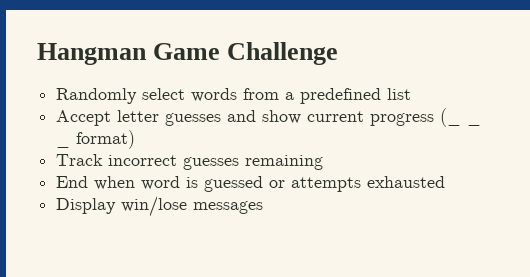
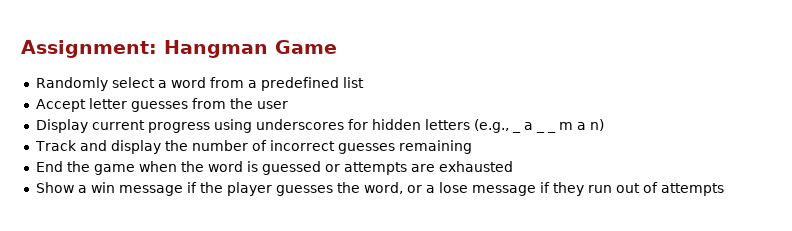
- Hangman Game Challenge
+ Assignment: Hangman Game
- Randomly select words from a predefined list
+ Randomly select a word from a predefined list
- Accept letter guesses and show current progress (_ _ _ format)
- Track incorrect guesses remaining
+ Accept letter guesses from the user
+ Display current progress using underscores for hidden letters (e.g., _ a _ _ m a n)
+ Track and display the number of incorrect guesses remaining
- End when word is guessed or attempts exhausted
+ End the game when the word is guessed or attempts are exhausted
- Display win/lose messages
+ Show a win message if the player guesses the word, or a lose message if they run out of attempts

